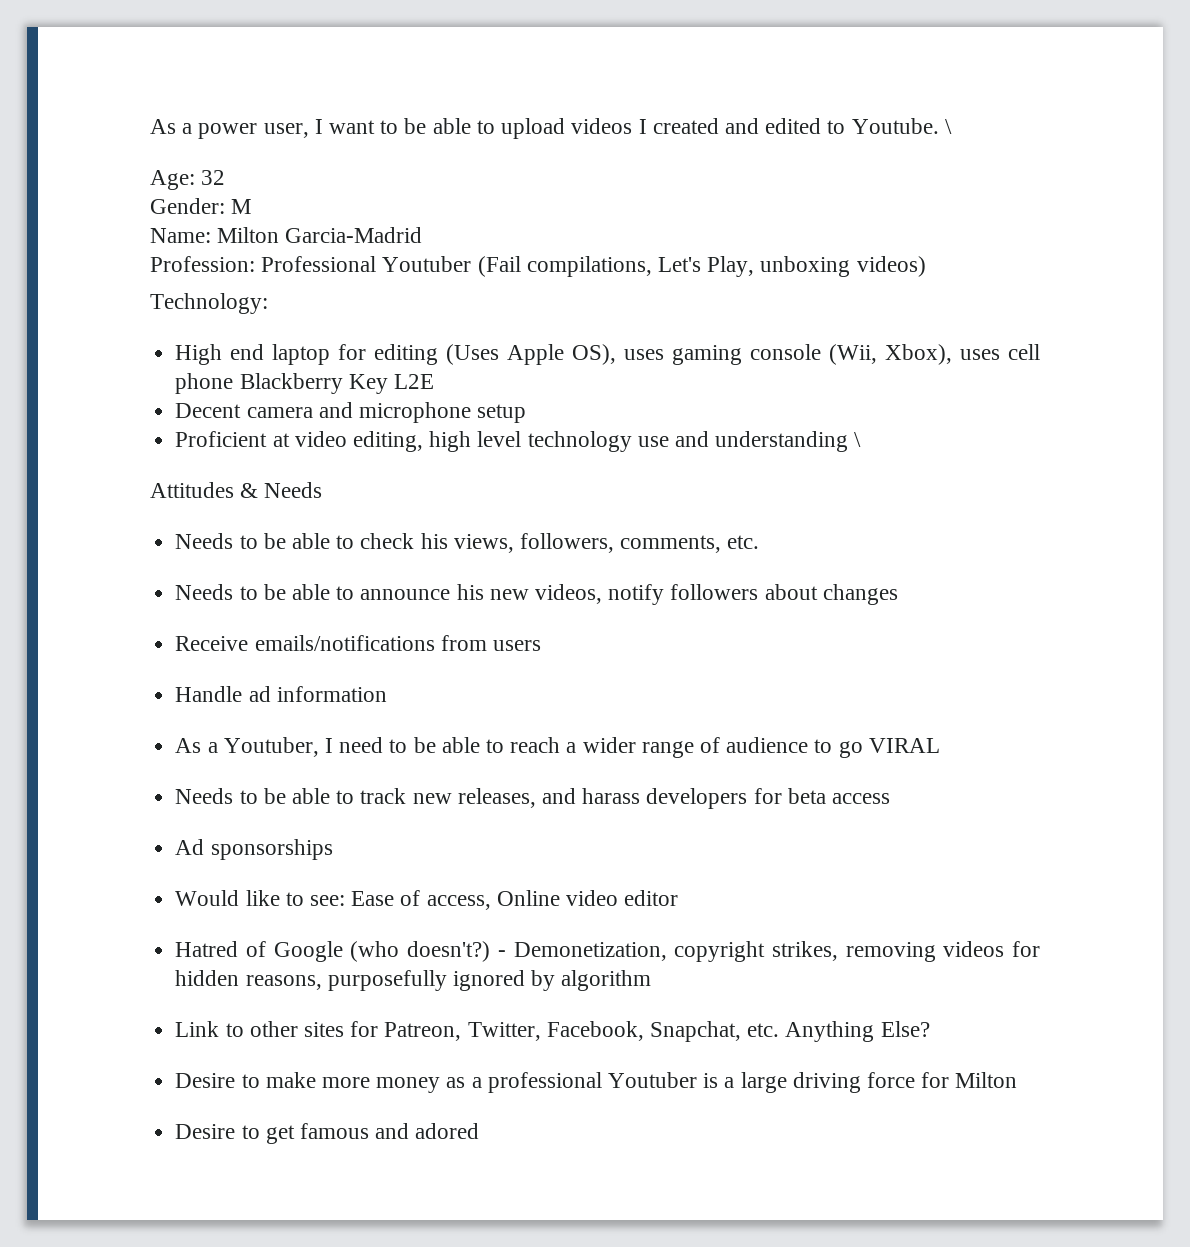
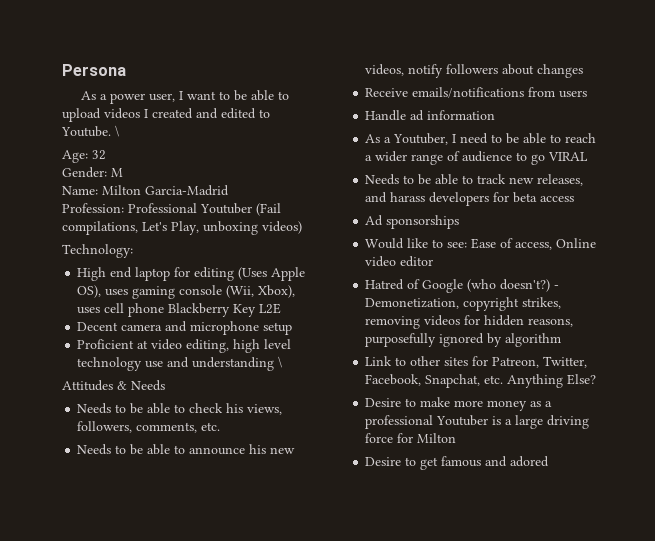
+ Persona

